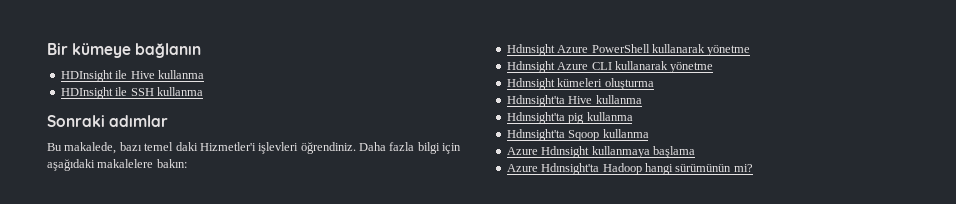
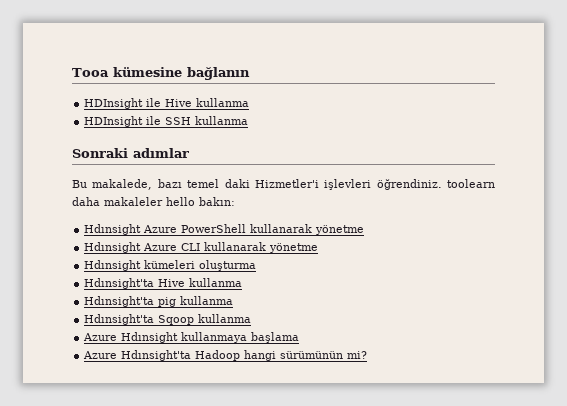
- Bir kümeye bağlanın
+ Tooa kümesine bağlanın
- Bu makalede, bazı temel daki Hizmetler'i işlevleri öğrendiniz. Daha fazla bilgi için aşağıdaki makalelere bakın:
+ Bu makalede, bazı temel daki Hizmetler'i işlevleri öğrendiniz. toolearn daha makaleler hello bakın:

